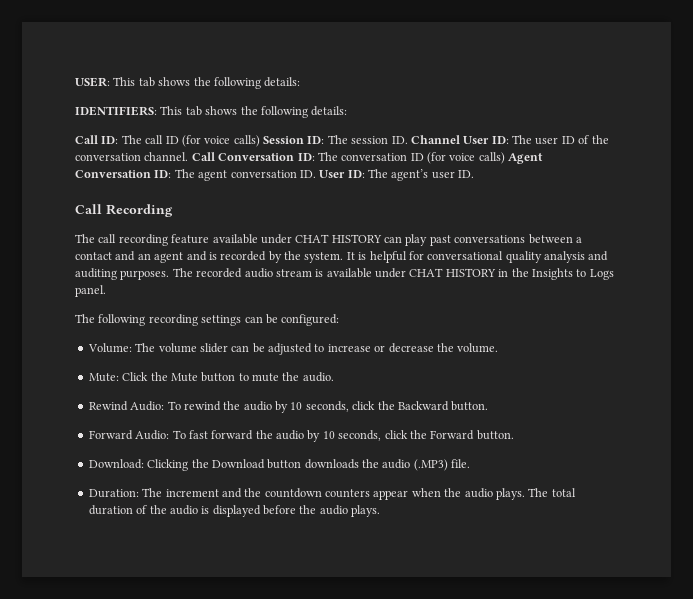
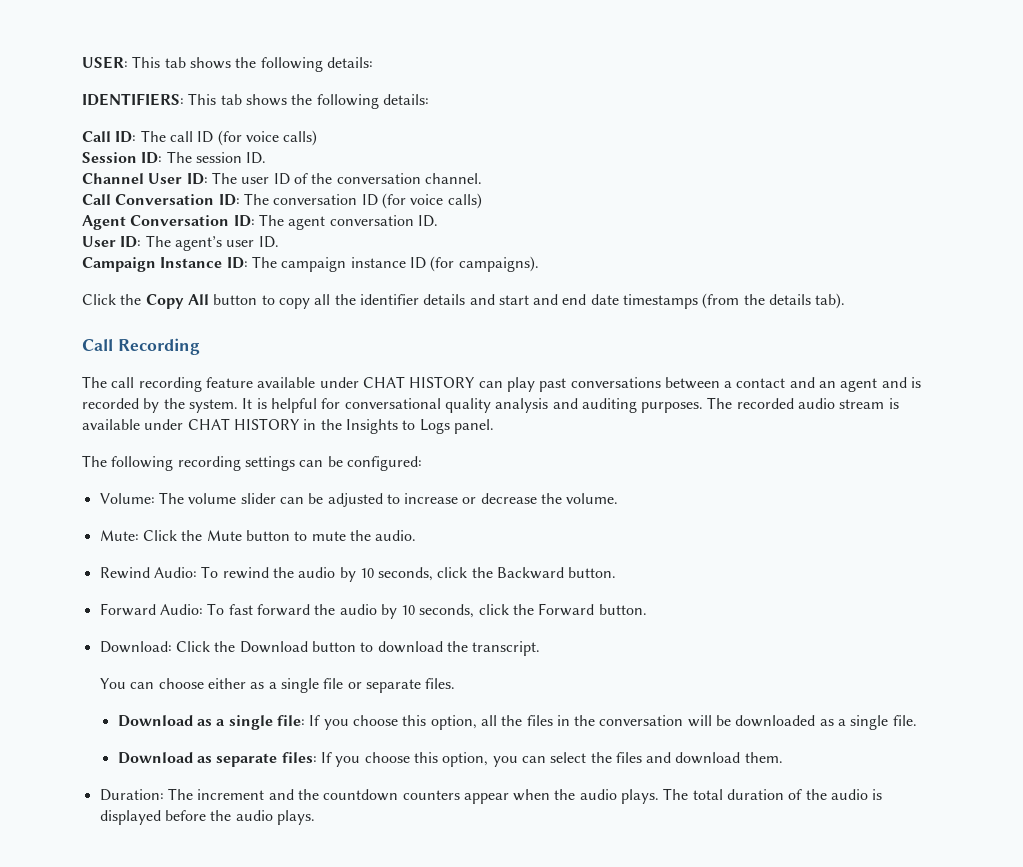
- Call ID: The call ID (for voice calls) Session ID: The session ID. Channel User ID: The user ID of the conversation channel. Call Conversation ID: The conversation ID (for voice calls) Agent Conversation ID: The agent conversation ID. User ID: The agent’s user ID.
+ Call ID: The call ID (for voice calls)
+ Session ID: The session ID.
+ Channel User ID: The user ID of the conversation channel.
+ Call Conversation ID: The conversation ID (for voice calls)
+ Agent Conversation ID: The agent conversation ID.
+ User ID: The agent’s user ID.
+ Campaign Instance ID: The campaign instance ID (for campaigns).
+ Click the Copy All button to copy all the identifier details and start and end date timestamps (from the details tab).
- Download: Clicking the Download button downloads the audio (.MP3) file.
+ Download: Click the Download button to download the transcript.
+ You can choose either as a single file or separate files.
+ Download as a single file: If you choose this option, all the files in the conversation will be downloaded as a single file.
+ Download as separate files: If you choose this option, you can select the files and download them.

